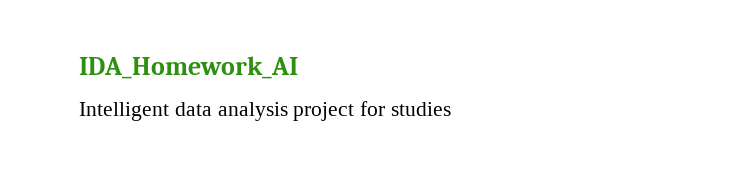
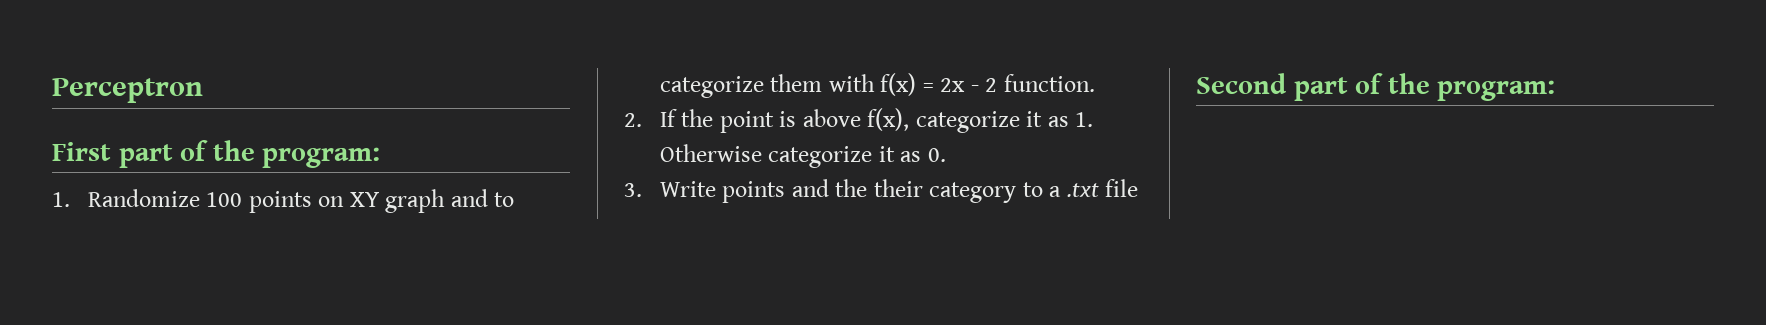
- IDA_Homework_AI
- Intelligent data analysis project for studies
+ Perceptron
+ First part of the program:
+ 1. Randomize 100 points on XY graph and to categorize them with f(x) = 2x - 2 function.
+ 2. If the point is above f(x), categorize it as 1. Otherwise categorize it as 0.
+ 3. Write points and the their category to a .txt file
+ Second part of the program:

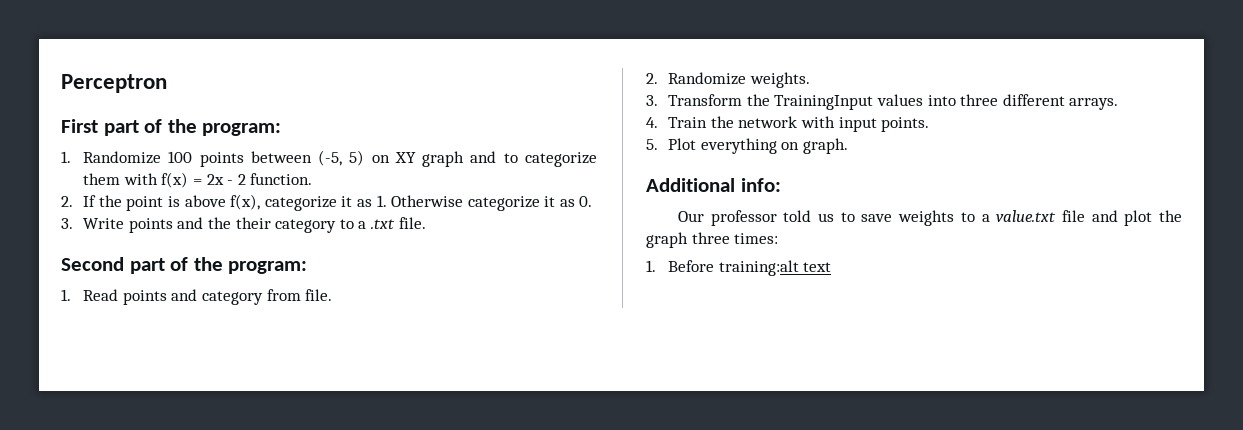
- 1. Randomize 100 points on XY graph and to categorize them with f(x) = 2x - 2 function.
+ 1. Randomize 100 points between (-5, 5) on XY graph and to categorize them with f(x) = 2x - 2 function.
- 3. Write points and the their category to a .txt file
+ 3. Write points and the their category to a .txt file.
+ 1. Read points and category from file.
+ 2. Randomize weights.
+ 3. Transform the TrainingInput values into three different arrays.
+ 4. Train the network with input points.
+ 5. Plot everything on graph.
+ Additional info:
+ Our professor told us to save weights to a value.txt file and plot the graph three times:
+ 1. Before training:alt text

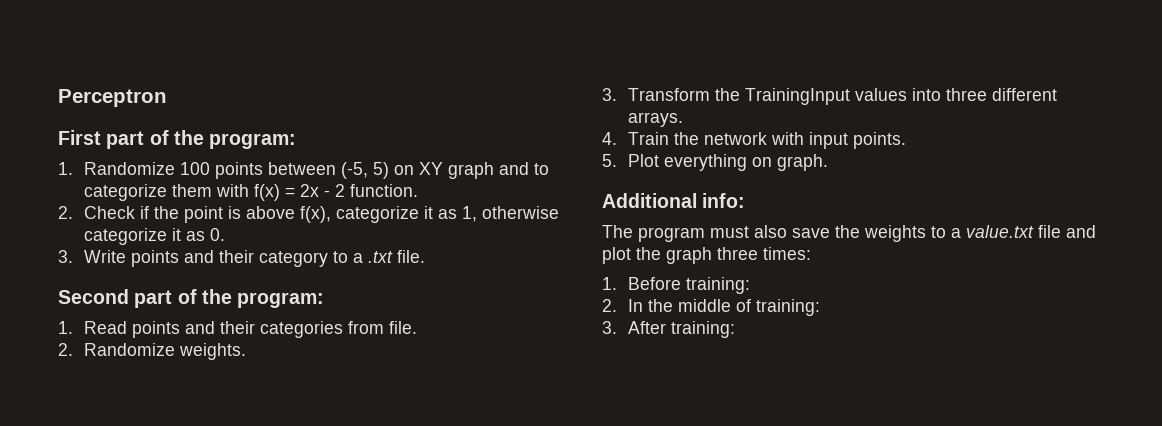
- 2. If the point is above f(x), categorize it as 1. Otherwise categorize it as 0.
+ 2. Check if the point is above f(x), categorize it as 1, otherwise categorize it as 0.
- 3. Write points and the their category to a .txt file.
+ 3. Write points and their category to a .txt file.
- 1. Read points and category from file.
+ 1. Read points and their categories from file.
- Our professor told us to save weights to a value.txt file and plot the graph three times:
+ The program must also save the weights to a value.txt file and plot the graph three times:
- 1. Before training:alt text
+ 1. Before training:
+ 2. In the middle of training:
+ 3. After training:

